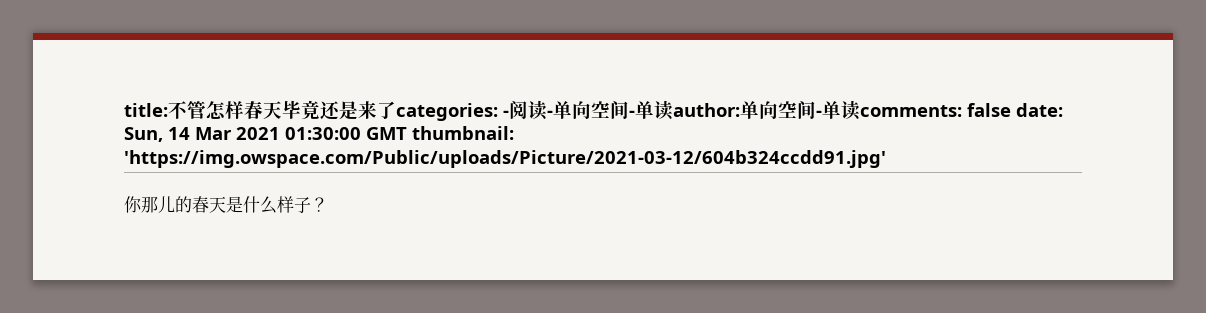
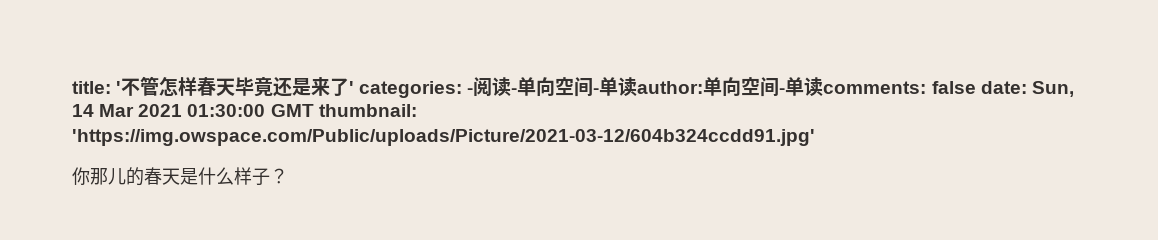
- title:不管怎样春天毕竟还是来了categories: -阅读-单向空间-单读author:单向空间-单读comments: false date: Sun, 14 Mar 2021 01:30:00 GMT thumbnail: 'https://img.owspace.com/Public/uploads/Picture/2021-03-12/604b324ccdd91.jpg'
+ title: '不管怎样春天毕竟还是来了' categories: -阅读-单向空间-单读author:单向空间-单读comments: false date: Sun, 14 Mar 2021 01:30:00 GMT thumbnail: 'https://img.owspace.com/Public/uploads/Picture/2021-03-12/604b324ccdd91.jpg'

